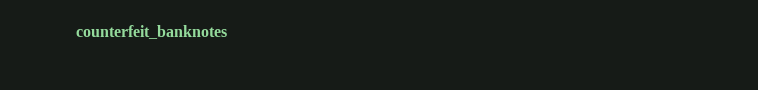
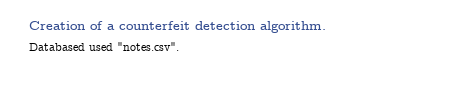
- counterfeit_banknotes
+ Creation of a counterfeit detection algorithm.
+ Databased used "notes.csv".

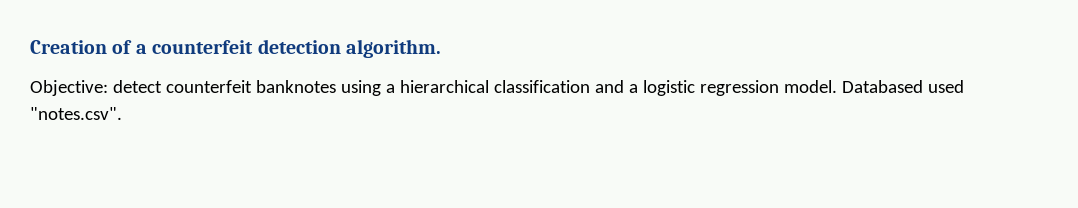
+ Objective: detect counterfeit banknotes using a hierarchical classification and a logistic regression model.

